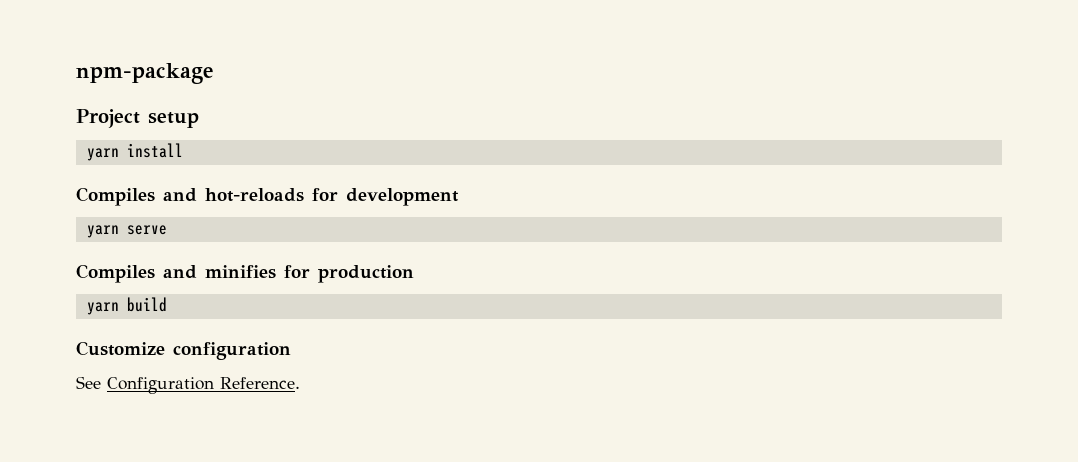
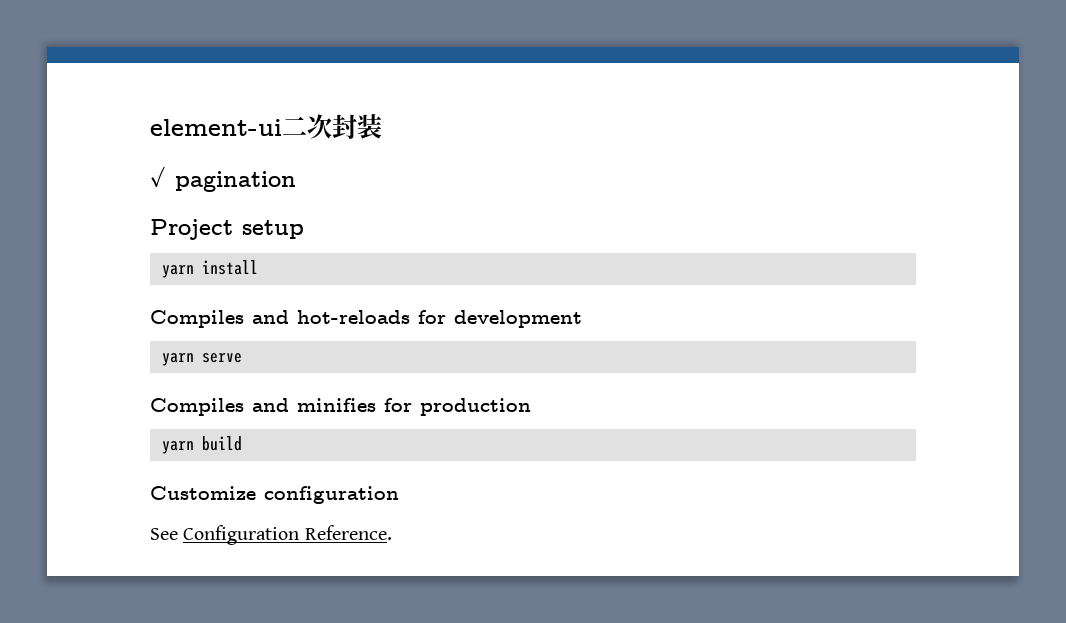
- npm-package
+ element-ui二次封装
+ ✓ pagination

